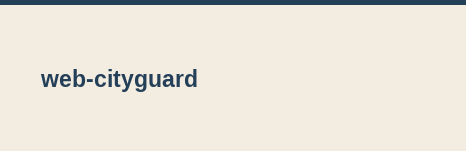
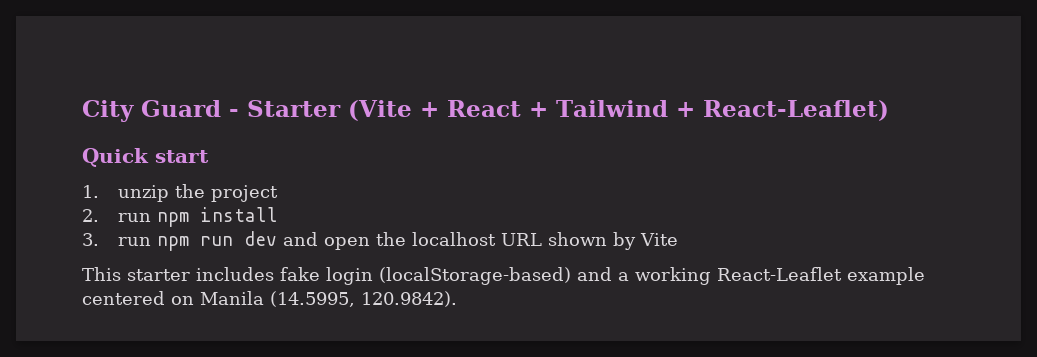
- web-cityguard
+ City Guard - Starter (Vite + React + Tailwind + React-Leaflet)
+ Quick start
+ 1. unzip the project
+ 2. run npm install
+ 3. run npm run dev and open the localhost URL shown by Vite
+ This starter includes fake login (localStorage-based) and a working React-Leaflet example centered on Manila (14.5995, 120.9842).

